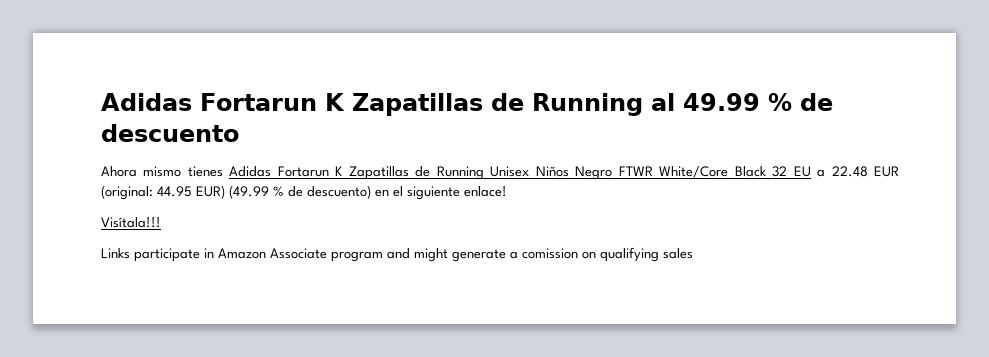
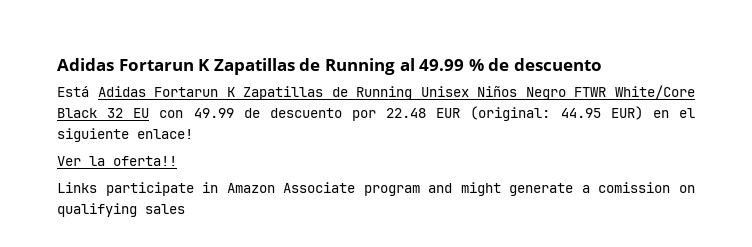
- Ahora mismo tienes Adidas Fortarun K Zapatillas de Running Unisex Niños Negro FTWR White/Core Black 32 EU a 22.48 EUR (original: 44.95 EUR) (49.99 % de descuento) en el siguiente enlace!
+ Está Adidas Fortarun K Zapatillas de Running Unisex Niños Negro FTWR White/Core Black 32 EU con 49.99 de descuento por 22.48 EUR (original: 44.95 EUR) en el siguiente enlace!
- Visítala!!!
+ Ver la oferta!!

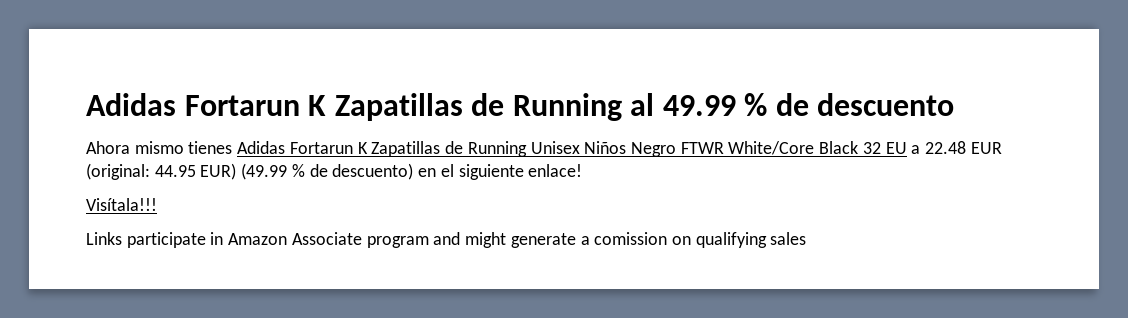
- Está Adidas Fortarun K Zapatillas de Running Unisex Niños Negro FTWR White/Core Black 32 EU con 49.99 de descuento por 22.48 EUR (original: 44.95 EUR) en el siguiente enlace!
+ Ahora mismo tienes Adidas Fortarun K Zapatillas de Running Unisex Niños Negro FTWR White/Core Black 32 EU a 22.48 EUR (original: 44.95 EUR) (49.99 % de descuento) en el siguiente enlace!
- Ver la oferta!!
+ Visítala!!!

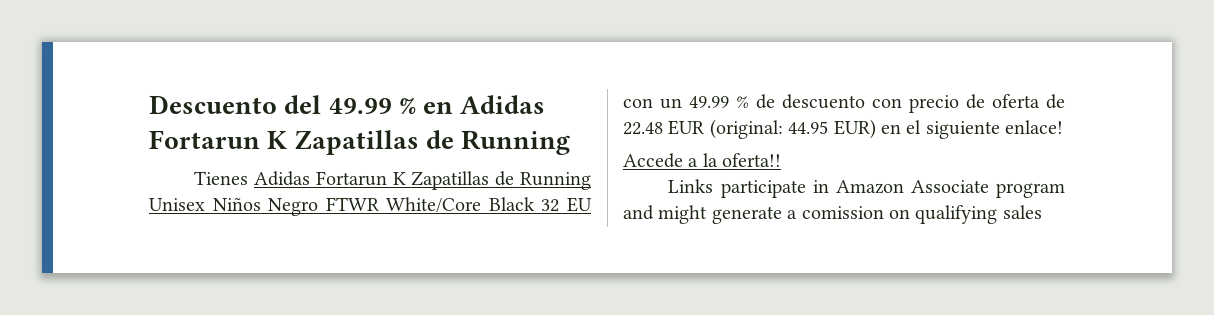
- Adidas Fortarun K Zapatillas de Running al 49.99 % de descuento
- Ahora mismo tienes Adidas Fortarun K Zapatillas de Running Unisex Niños Negro FTWR White/Core Black 32 EU a 22.48 EUR (original: 44.95 EUR) (49.99 % de descuento) en el siguiente enlace!
+ Descuento del 49.99 % en Adidas Fortarun K Zapatillas de Running
+ Tienes Adidas Fortarun K Zapatillas de Running Unisex Niños Negro FTWR White/Core Black 32 EU con un 49.99 % de descuento con precio de oferta de 22.48 EUR (original: 44.95 EUR) en el siguiente enlace!
- Visítala!!!
+ Accede a la oferta!!

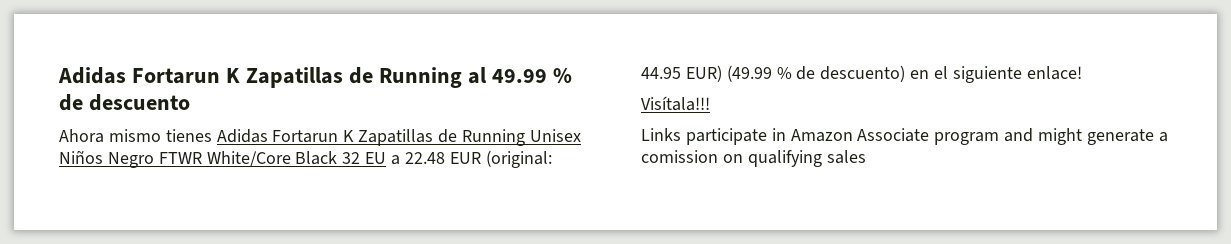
- Descuento del 49.99 % en Adidas Fortarun K Zapatillas de Running
- Tienes Adidas Fortarun K Zapatillas de Running Unisex Niños Negro FTWR White/Core Black 32 EU con un 49.99 % de descuento con precio de oferta de 22.48 EUR (original: 44.95 EUR) en el siguiente enlace!
+ Adidas Fortarun K Zapatillas de Running al 49.99 % de descuento
+ Ahora mismo tienes Adidas Fortarun K Zapatillas de Running Unisex Niños Negro FTWR White/Core Black 32 EU a 22.48 EUR (original: 44.95 EUR) (49.99 % de descuento) en el siguiente enlace!
- Accede a la oferta!!
+ Visítala!!!

